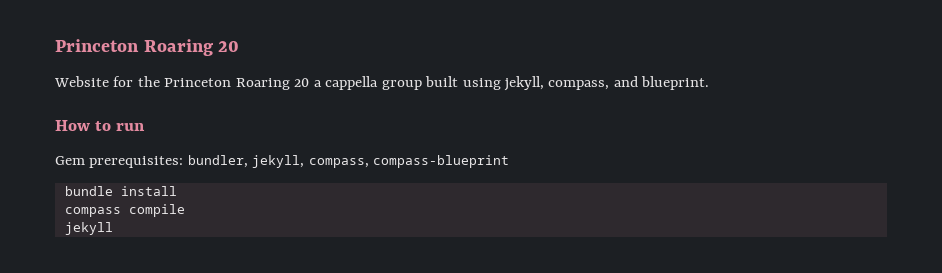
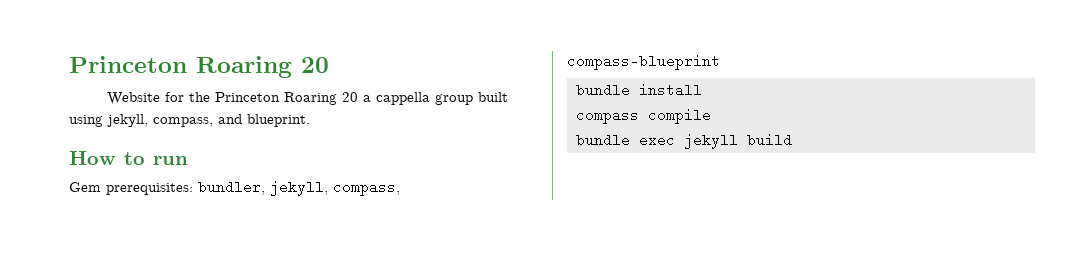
- jekyll
+ bundle exec jekyll build

